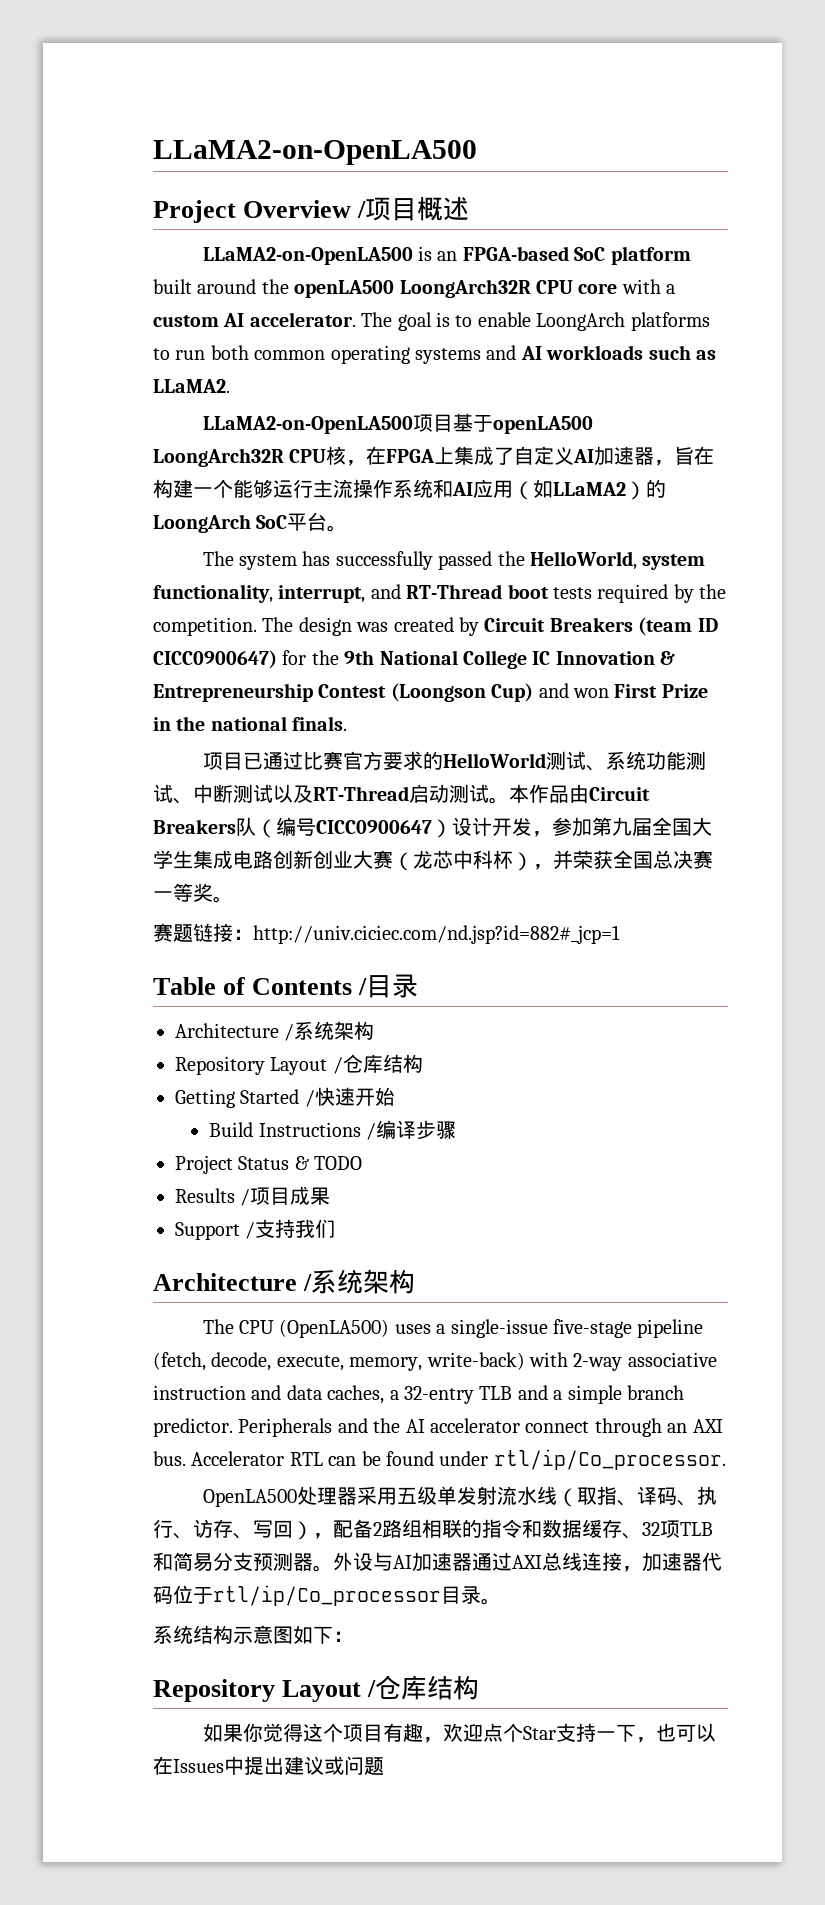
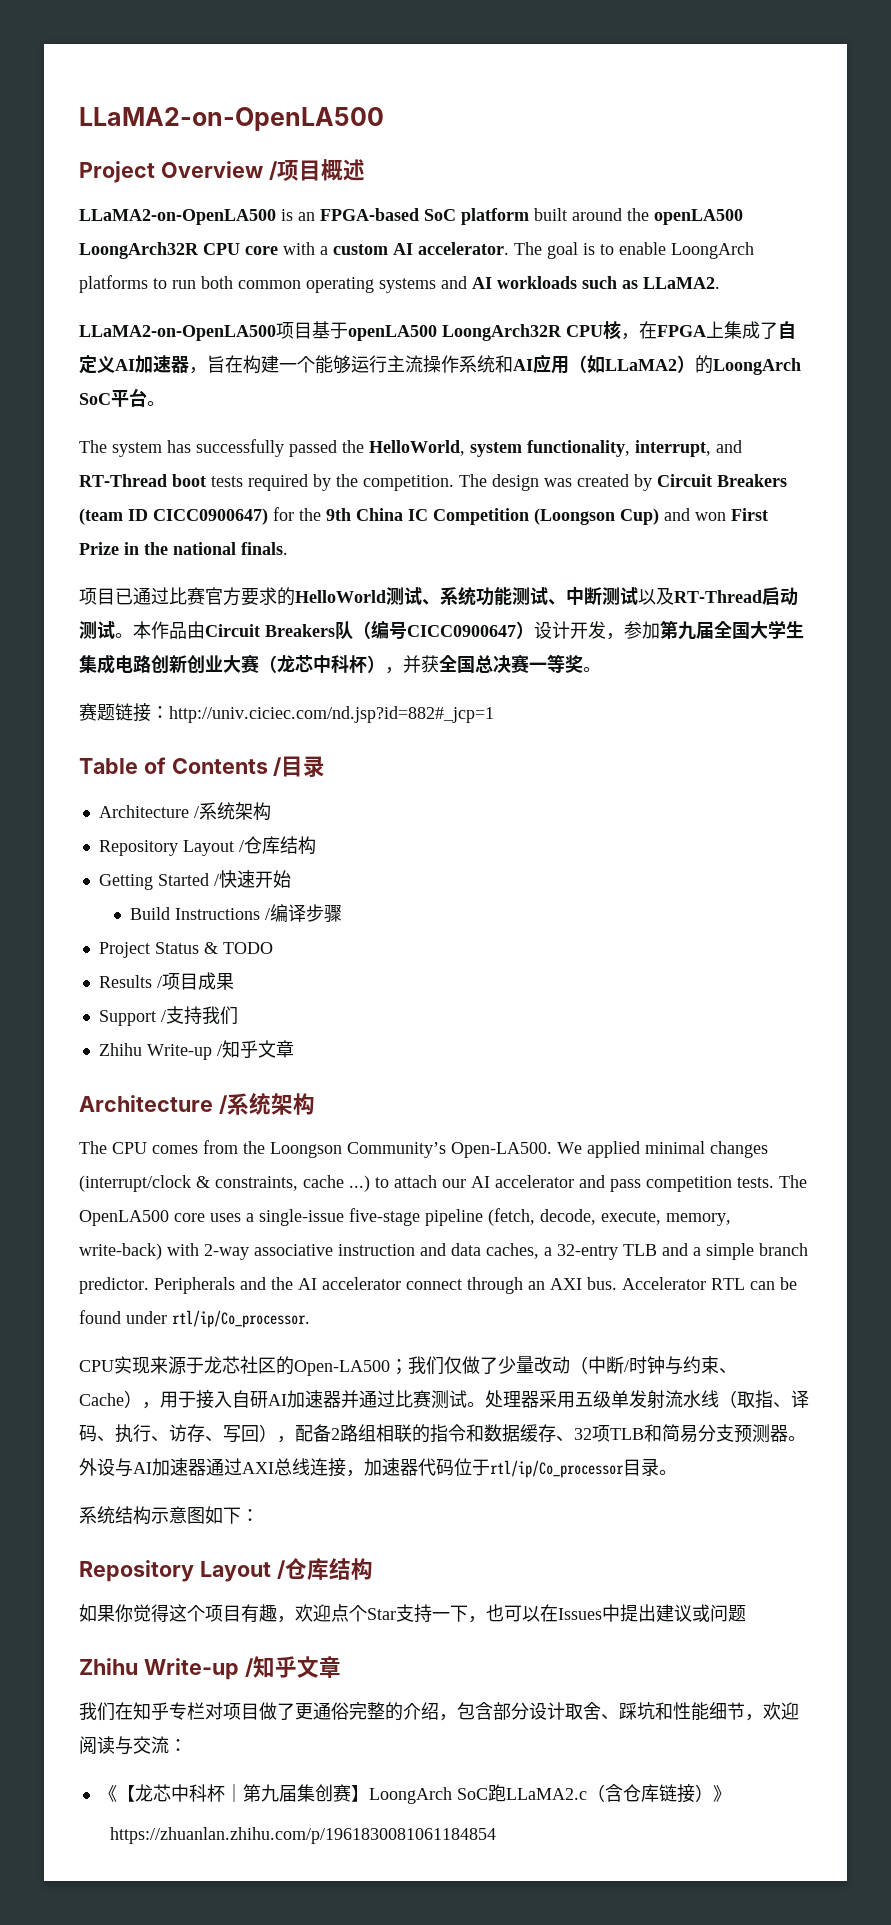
- The design was created by Circuit Breakers (team ID CICC0900647) for the 9th National College IC Innovation & Entrepreneurship Contest (Loongson Cup) and won First Prize in the national finals.
+ The design was created by Circuit Breakers (team ID CICC0900647) for the 9th China IC Competition (Loongson Cup) and won First Prize in the national finals.
- 本作品由Circuit Breakers队（编号CICC0900647）设计开发，参加第九届全国大学生集成电路创新创业大赛（龙芯中科杯），并荣获全国总决赛一等奖。
+ 本作品由Circuit Breakers队（编号CICC0900647）设计开发，参加第九届全国大学生集成电路创新创业大赛（龙芯中科杯），并获全国总决赛一等奖。
  Support /支持我们
+ Zhihu Write-up /知乎文章
- The CPU (OpenLA500) uses a single-issue five-stage pipeline (fetch, decode, execute, memory, write-back) with 2-way associative instruction and data caches, a 32-entry TLB and a simple branch predictor.
+ The CPU comes from the Loongson Community’s Open-LA500. We applied minimal changes (interrupt/clock & constraints, cache ...) to attach our AI accelerator and pass competition tests. The OpenLA500 core uses a single-issue five-stage pipeline (fetch, decode, execute, memory, write-back) with 2-way associative instruction and data caches, a 32-entry TLB and a simple branch predictor.
- OpenLA500处理器采用五级单发射流水线（取指、译码、执行、访存、写回），配备2路组相联的指令和数据缓存、32项TLB和简易分支预测器。
+ CPU实现来源于龙芯社区的Open-LA500；我们仅做了少量改动（中断/时钟与约束、Cache），用于接入自研AI加速器并通过比赛测试。处理器采用五级单发射流水线（取指、译码、执行、访存、写回），配备2路组相联的指令和数据缓存、32项TLB和简易分支预测器。
  如果你觉得这个项目有趣，欢迎点个Star支持一下，也可以在Issues中提出建议或问题
+ Zhihu Write-up /知乎文章
+ 我们在知乎专栏对项目做了更通俗完整的介绍，包含部分设计取舍、踩坑和性能细节，欢迎阅读与交流：
+ 《【龙芯中科杯｜第九届集创赛】LoongArch SoC跑LLaMA2.c（含仓库链接）》
+ https://zhuanlan.zhihu.com/p/1961830081061184854

